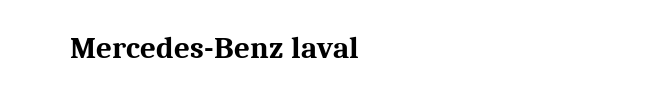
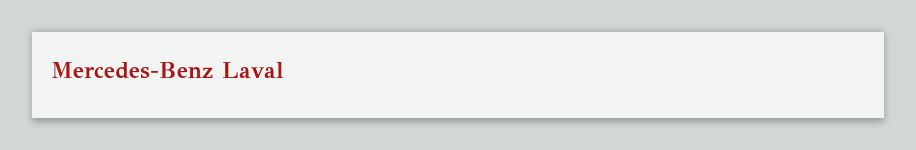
- Mercedes-Benz laval
+ Mercedes-Benz Laval

